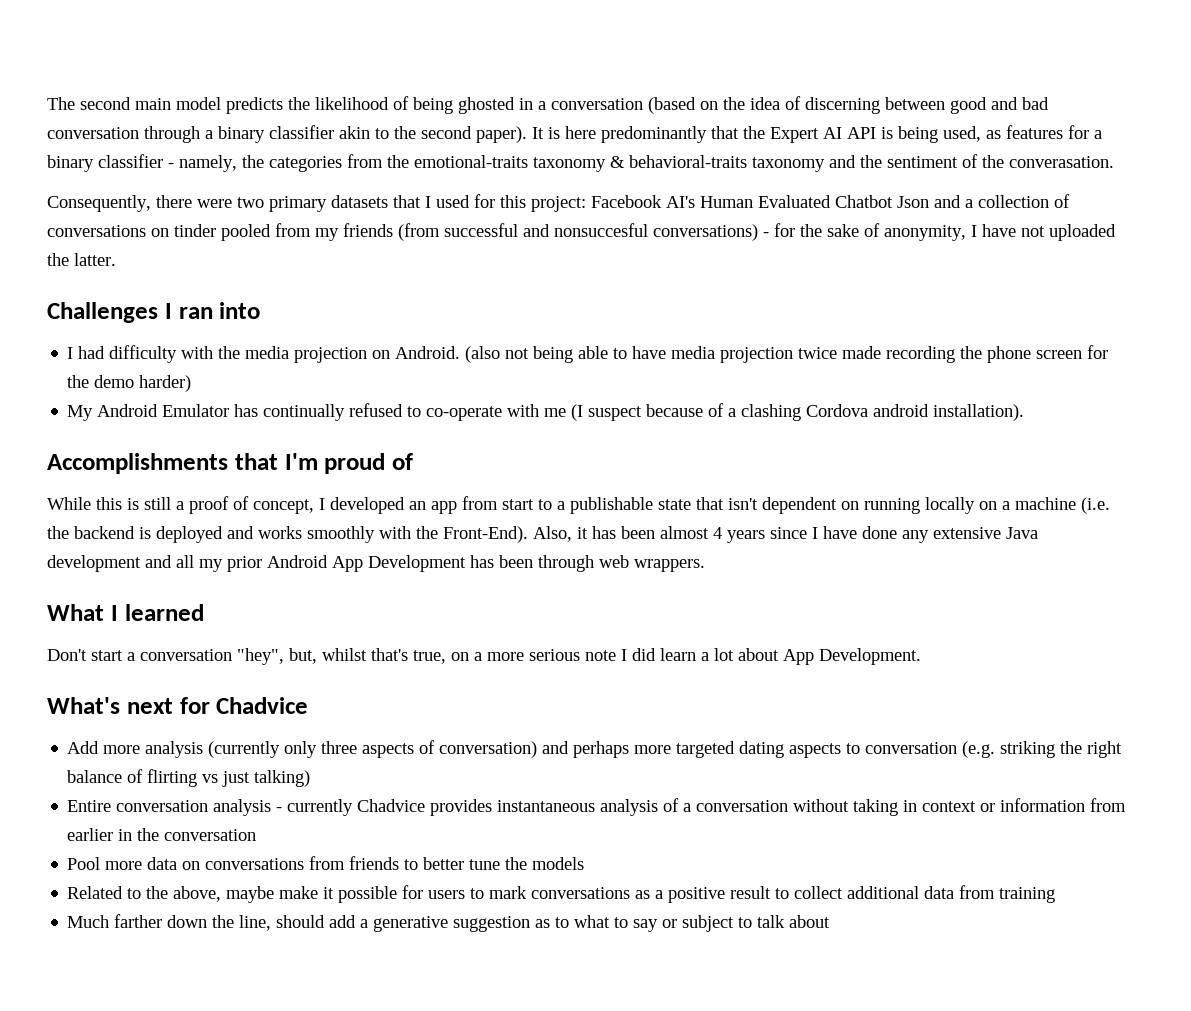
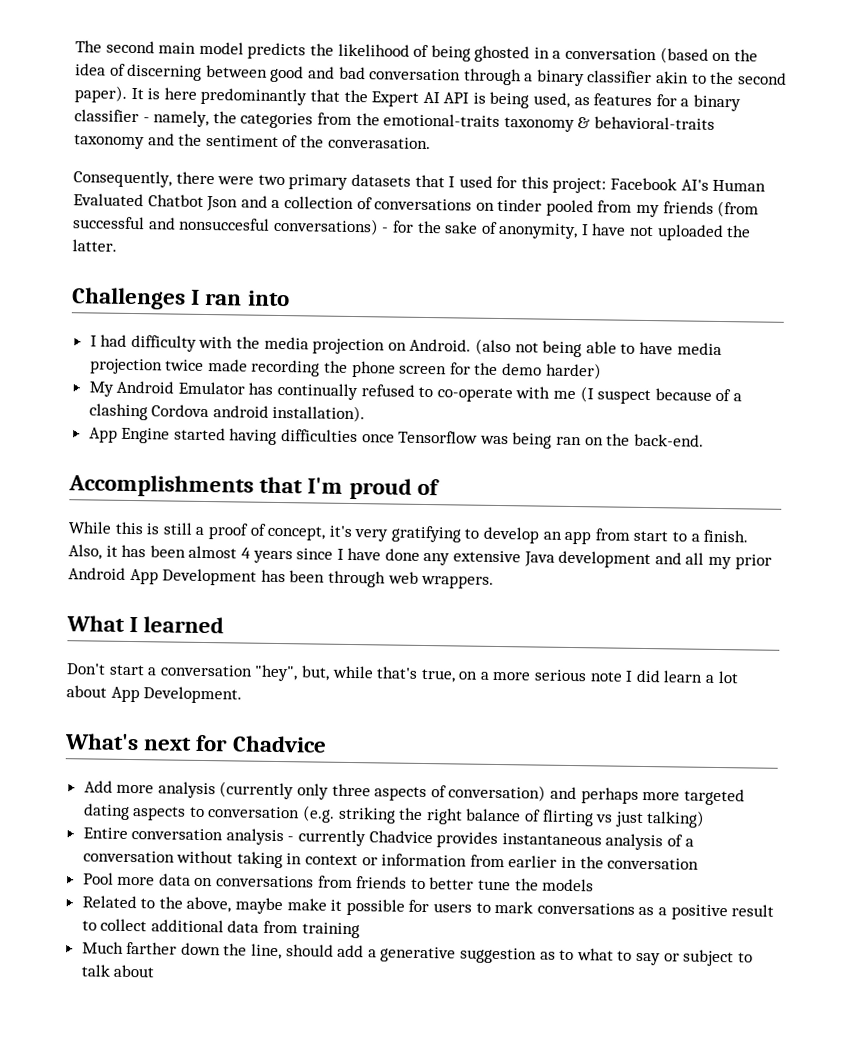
+ App Engine started having difficulties once Tensorflow was being ran on the back-end.
- While this is still a proof of concept, I developed an app from start to a publishable state that isn't dependent on running locally on a machine (i.e. the backend is deployed and works smoothly with the Front-End).
+ While this is still a proof of concept, it's very gratifying to develop an app from start to a finish.
- Don't start a conversation "hey", but, whilst that's true, on a more serious note I did learn a lot about App Development.
+ Don't start a conversation "hey", but, while that's true, on a more serious note I did learn a lot about App Development.

